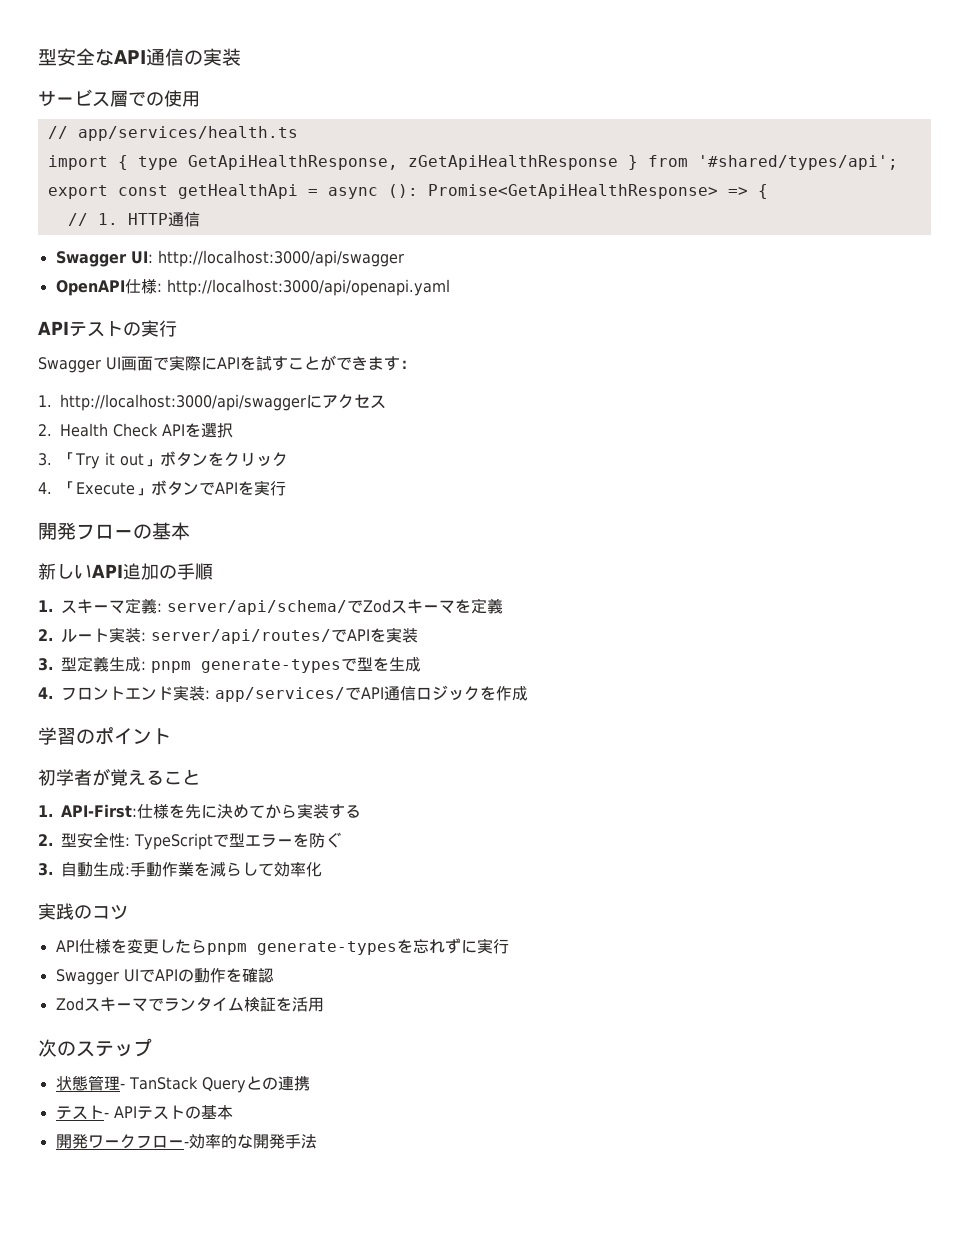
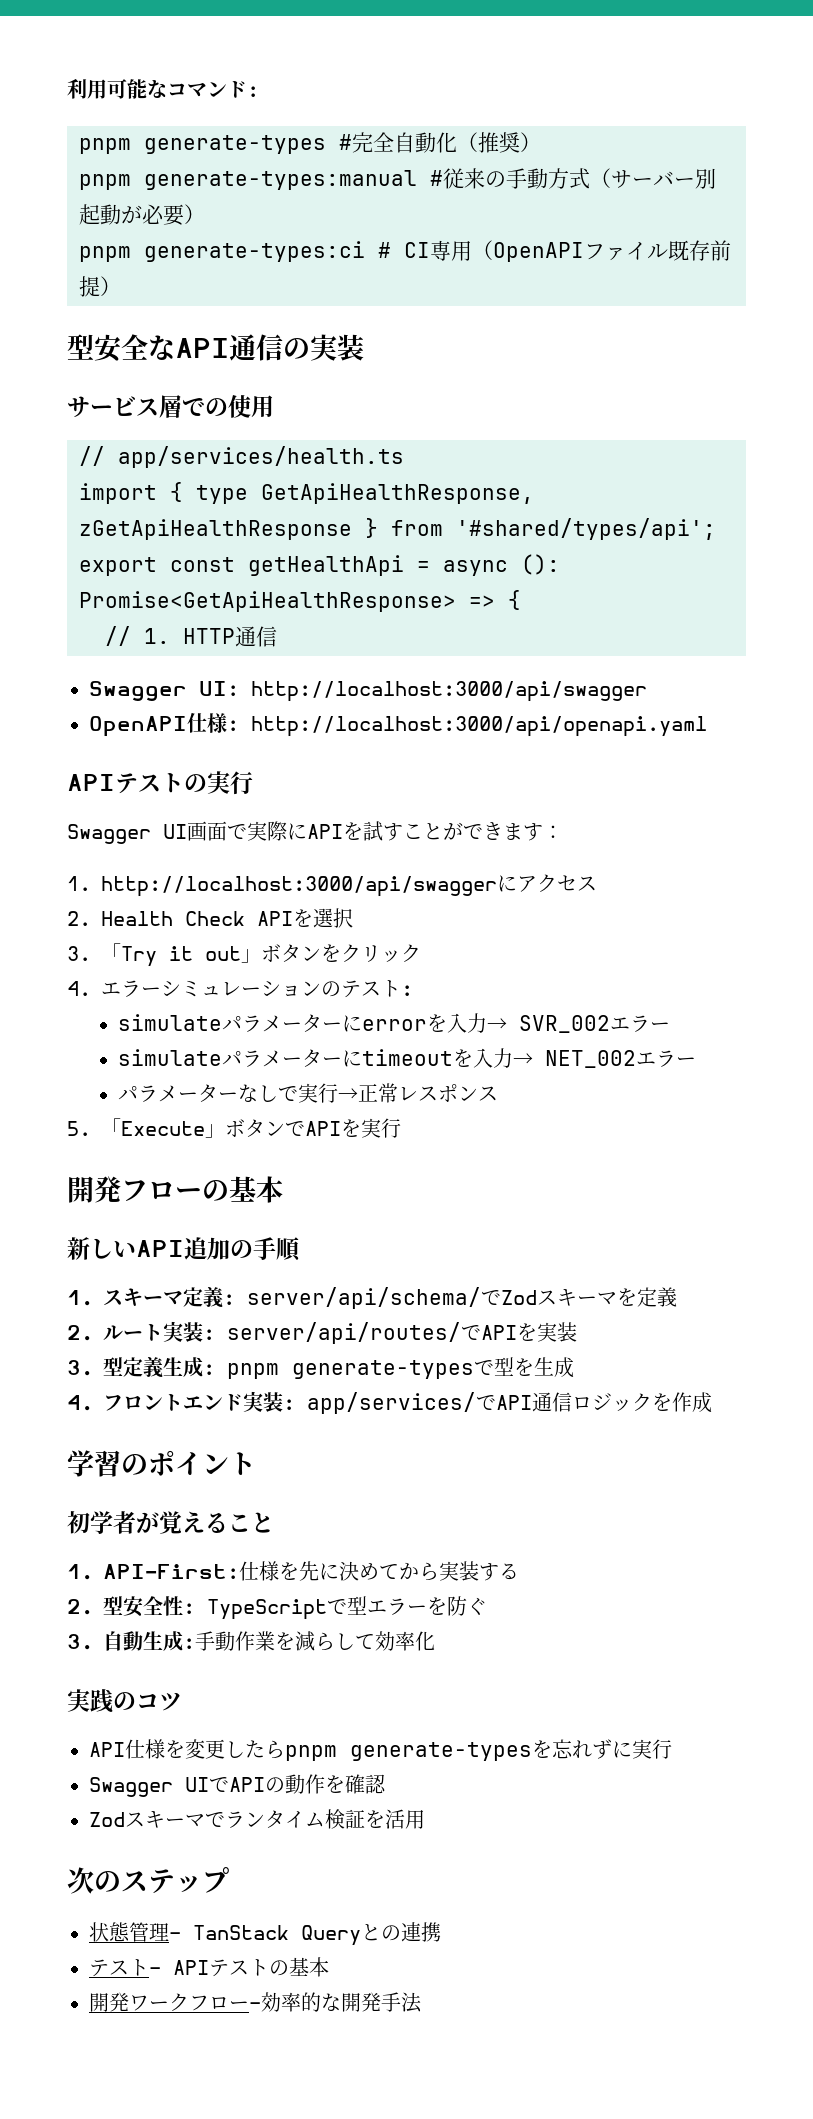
+ 利用可能なコマンド:
+ pnpm generate-types #完全自動化（推奨）
+ pnpm generate-types:manual #従来の手動方式（サーバー別起動が必要）
+ pnpm generate-types:ci # CI専用（OpenAPIファイル既存前提）
- 4.「Execute」ボタンでAPIを実行
+ 4.エラーシミュレーションのテスト:
+ simulateパラメーターにerrorを入力→ SVR_002エラー
+ simulateパラメーターにtimeoutを入力→ NET_002エラー
+ パラメーターなしで実行→正常レスポンス
+ 5.「Execute」ボタンでAPIを実行

